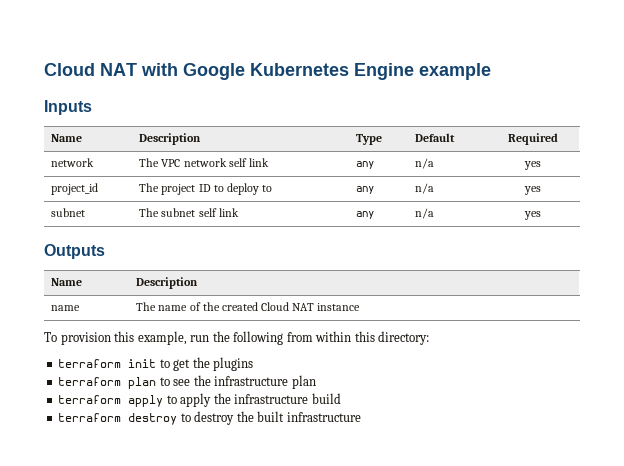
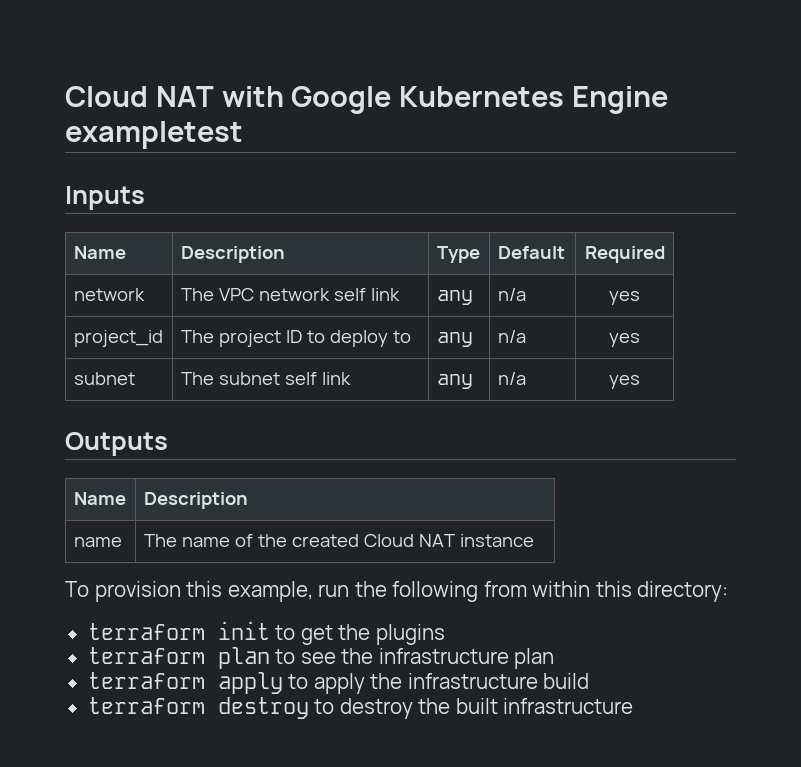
- Cloud NAT with Google Kubernetes Engine example
+ Cloud NAT with Google Kubernetes Engine exampletest

